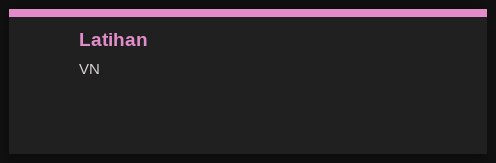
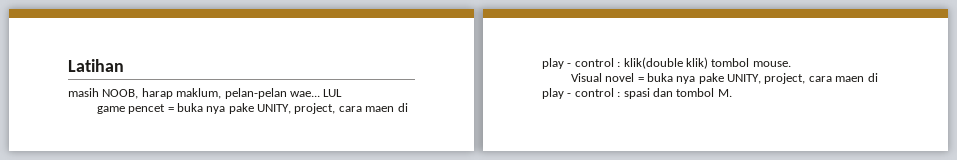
- VN
+ masih NOOB, harap maklum, pelan-pelan wae... LUL
+ game pencet = buka nya pake UNITY, project, cara maen di play - control : klik(double klik) tombol mouse.
+ Visual novel = buka nya pake UNITY, project, cara maen di play - control : spasi dan tombol M.

